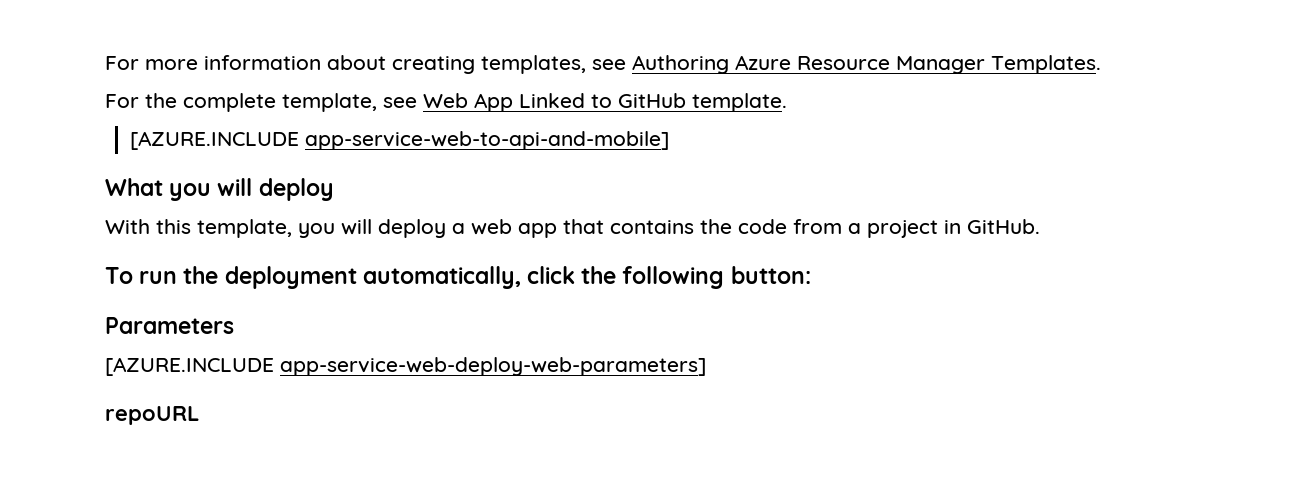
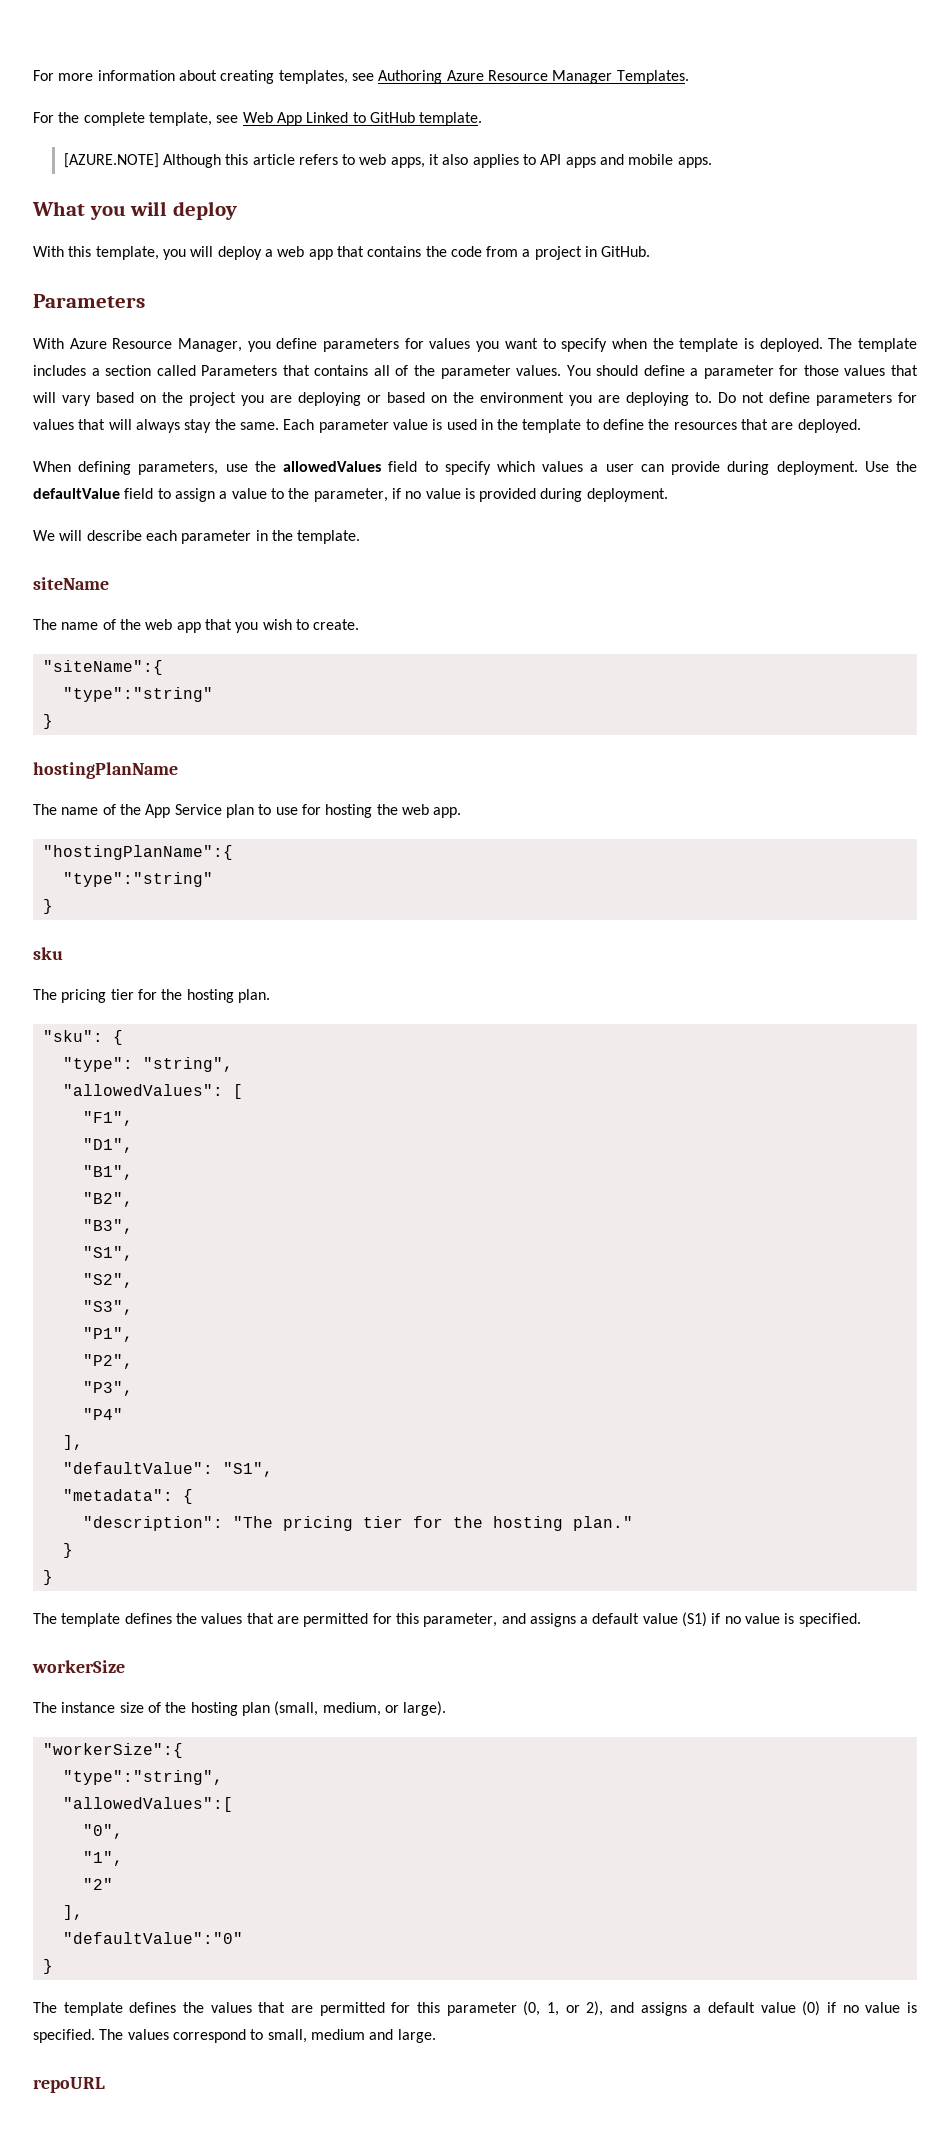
- [AZURE.INCLUDE app-service-web-to-api-and-mobile]
+ [AZURE.NOTE] Although this article refers to web apps, it also applies to API apps and mobile apps.
  With this template, you will deploy a web app that contains the code from a project in GitHub.
- To run the deployment automatically, click the following button:
  Parameters
- [AZURE.INCLUDE app-service-web-deploy-web-parameters]
+ With Azure Resource Manager, you define parameters for values you want to specify when the template is deployed. The template includes a section called Parameters that contains all of the parameter values. You should define a parameter for those values that will vary based on the project you are deploying or based on the environment you are deploying to. Do not define parameters for values that will always stay the same. Each parameter value is used in the template to define the resources that are deployed.
+ When defining parameters, use the allowedValues field to specify which values a user can provide during deployment. Use the defaultValue field to assign a value to the parameter, if no value is provided during deployment.
+ We will describe each parameter in the template.
+ siteName
+ The name of the web app that you wish to create.
+ "siteName":{
+ "type":"string"
+ }
+ hostingPlanName
+ The name of the App Service plan to use for hosting the web app.
+ "hostingPlanName":{
+ "type":"string"
+ }
+ sku
+ The pricing tier for the hosting plan.
+ "sku": {
+ "type": "string",
+ "allowedValues": [
+ "F1",
+ "D1",
+ "B1",
+ "B2",
+ "B3",
+ "S1",
+ "S2",
+ "S3",
+ "P1",
+ "P2",
+ "P3",
+ "P4"
+ ],
+ "defaultValue": "S1",
+ "metadata": {
+ "description": "The pricing tier for the hosting plan."
+ }
+ }
+ The template defines the values that are permitted for this parameter, and assigns a default value (S1) if no value is specified.
+ workerSize
+ The instance size of the hosting plan (small, medium, or large).
+ "workerSize":{
+ "type":"string",
+ "allowedValues":[
+ "0",
+ "1",
+ "2"
+ ],
+ "defaultValue":"0"
+ }
+ The template defines the values that are permitted for this parameter (0, 1, or 2), and assigns a default value (0) if no value is specified. The values correspond to small, medium and large.

